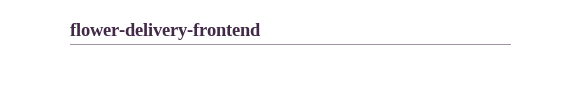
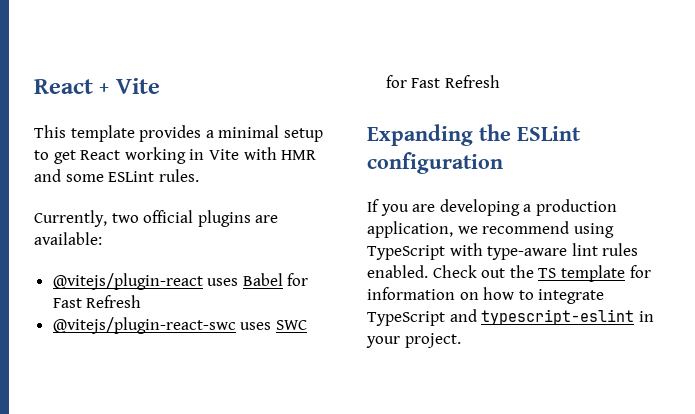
- flower-delivery-frontend
+ React + Vite
+ This template provides a minimal setup to get React working in Vite with HMR and some ESLint rules.
+ Currently, two official plugins are available:
+ @vitejs/plugin-react uses Babel for Fast Refresh
+ @vitejs/plugin-react-swc uses SWC for Fast Refresh
+ Expanding the ESLint configuration
+ If you are developing a production application, we recommend using TypeScript with type-aware lint rules enabled. Check out the TS template for information on how to integrate TypeScript and typescript-eslint in your project.

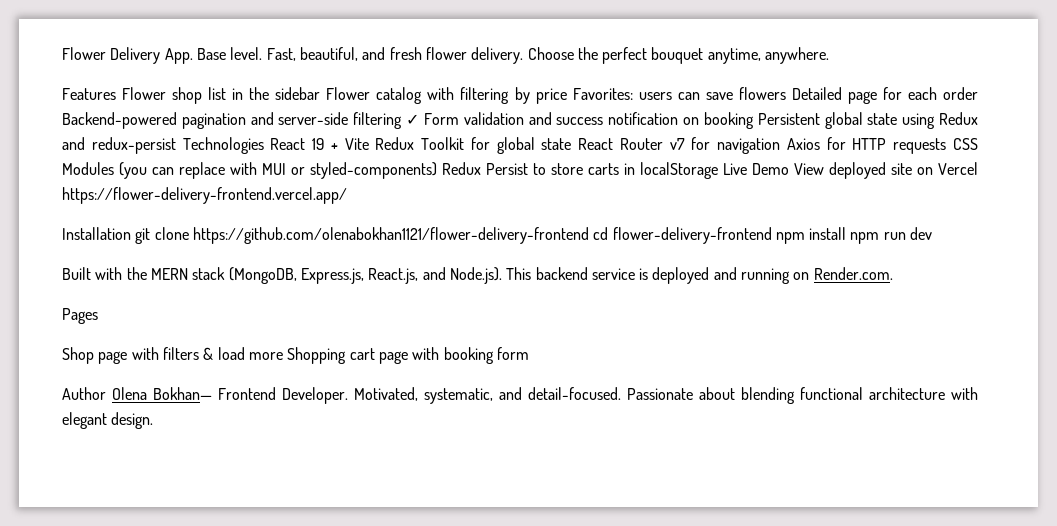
- React + Vite
- This template provides a minimal setup to get React working in Vite with HMR and some ESLint rules.
- Currently, two official plugins are available:
- @vitejs/plugin-react uses Babel for Fast Refresh
- @vitejs/plugin-react-swc uses SWC for Fast Refresh
- Expanding the ESLint configuration
- If you are developing a production application, we recommend using TypeScript with type-aware lint rules enabled. Check out the TS template for information on how to integrate TypeScript and typescript-eslint in your project.
+ Flower Delivery App. Base level. Fast, beautiful, and fresh flower delivery. Choose the perfect bouquet anytime, anywhere.
+ Features Flower shop list in the sidebar Flower catalog with filtering by price Favorites: users can save flowers Detailed page for each order Backend-powered pagination and server-side filtering ✓ Form validation and success notification on booking Persistent global state using Redux and redux-persist Technologies React 19 + Vite Redux Toolkit for global state React Router v7 for navigation Axios for HTTP requests CSS Modules (you can replace with MUI or styled-components) Redux Persist to store carts in localStorage Live Demo View deployed site on Vercel https://flower-delivery-frontend.vercel.app/
+ Installation git clone https://github.com/olenabokhan1121/flower-delivery-frontend cd flower-delivery-frontend npm install npm run dev
+ Built with the MERN stack (MongoDB, Express.js, React.js, and Node.js). This backend service is deployed and running on Render.com.
+ Pages
+ Shop page with filters & load more Shopping cart page with booking form
+ Author Olena Bokhan— Frontend Developer. Motivated, systematic, and detail-focused. Passionate about blending functional architecture with elegant design.

